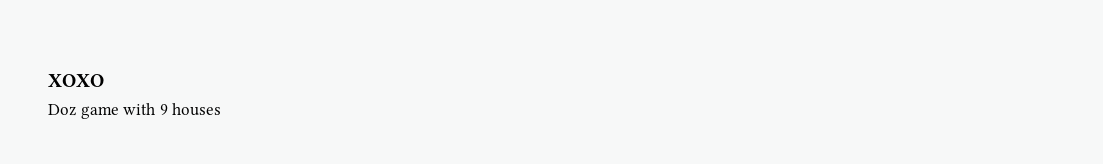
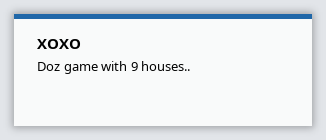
- Doz game with 9 houses
+ Doz game with 9 houses..

